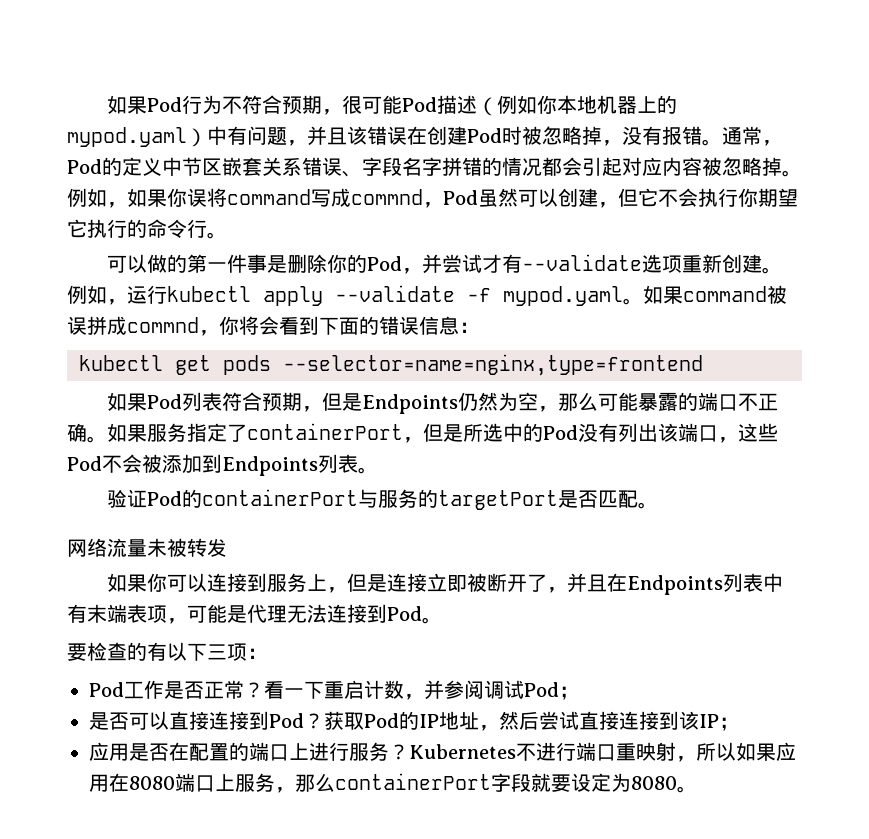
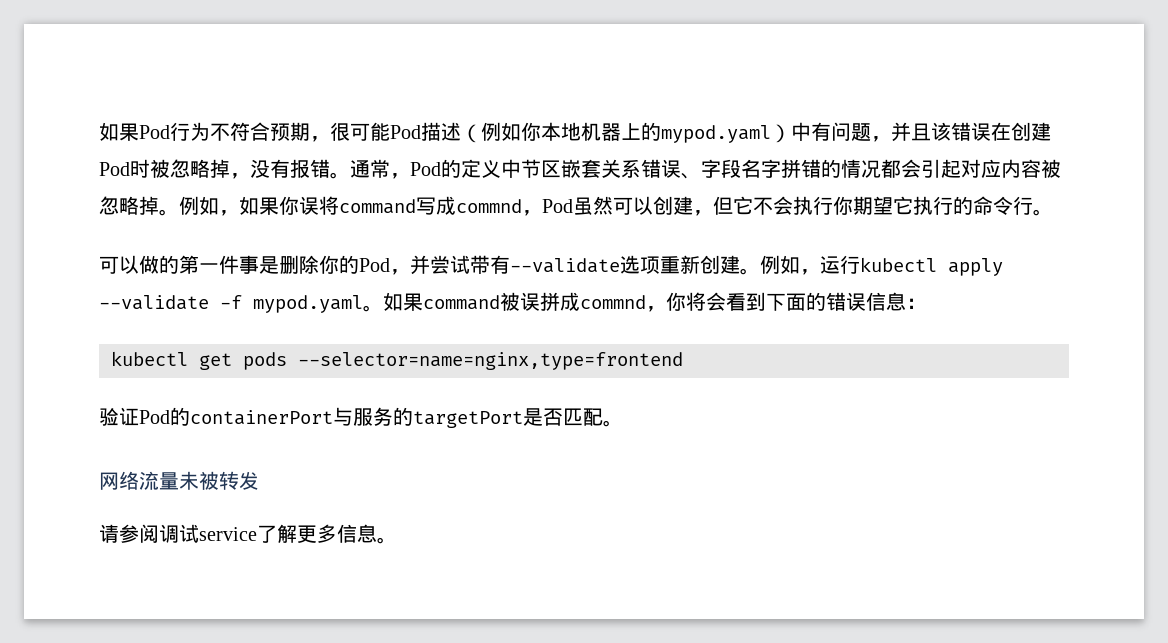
- 可以做的第一件事是删除你的Pod，并尝试才有--validate选项重新创建。
+ 可以做的第一件事是删除你的Pod，并尝试带有--validate选项重新创建。
- 如果Pod列表符合预期，但是Endpoints仍然为空，那么可能暴露的端口不正确。如果服务指定了containerPort，但是所选中的Pod没有列出该端口，这些Pod不会被添加到Endpoints列表。
- 如果你可以连接到服务上，但是连接立即被断开了，并且在Endpoints列表中有末端表项，可能是代理无法连接到Pod。
- 要检查的有以下三项：
- Pod工作是否正常？看一下重启计数，并参阅调试Pod；
- 是否可以直接连接到Pod？获取Pod的IP地址，然后尝试直接连接到该IP；
- 应用是否在配置的端口上进行服务？Kubernetes不进行端口重映射，所以如果应用在8080端口上服务，那么containerPort字段就要设定为8080。
+ 请参阅调试service了解更多信息。

